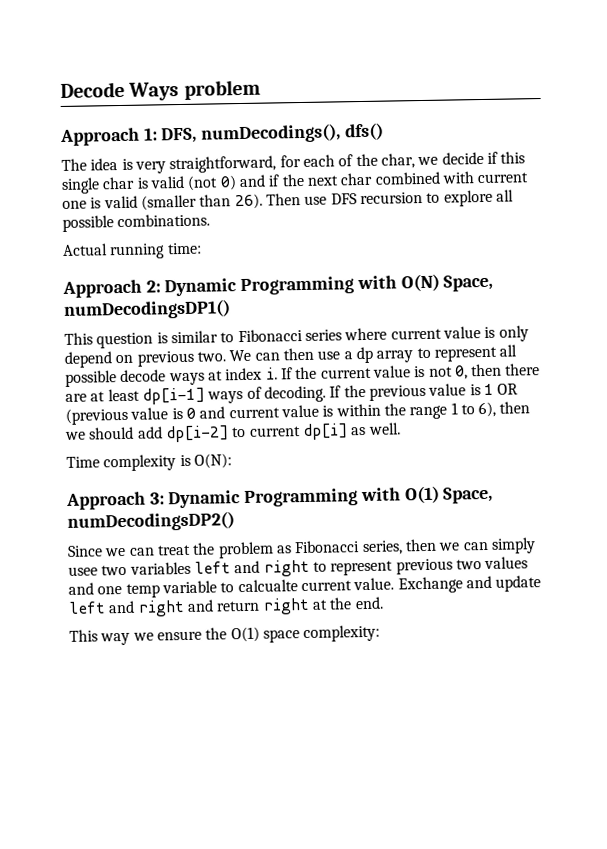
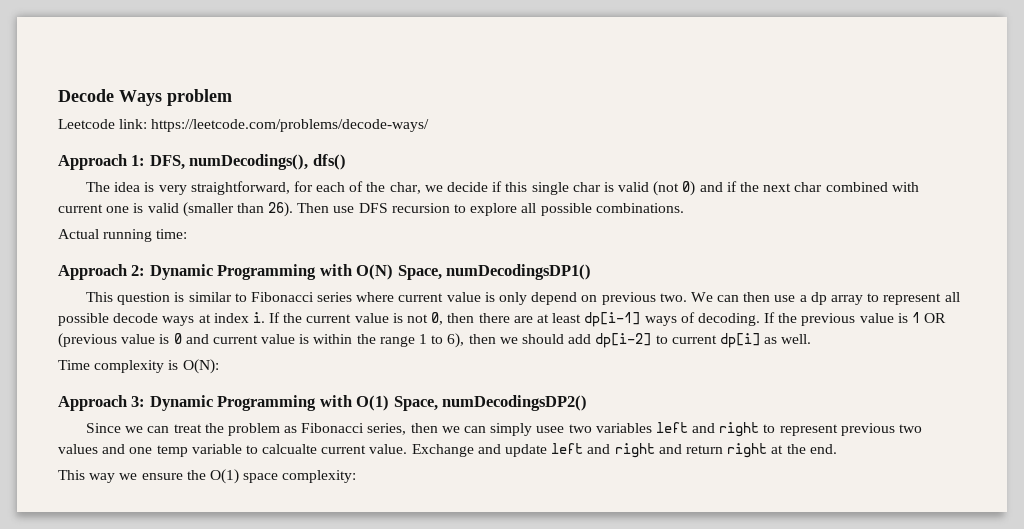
+ Leetcode link: https://leetcode.com/problems/decode-ways/

